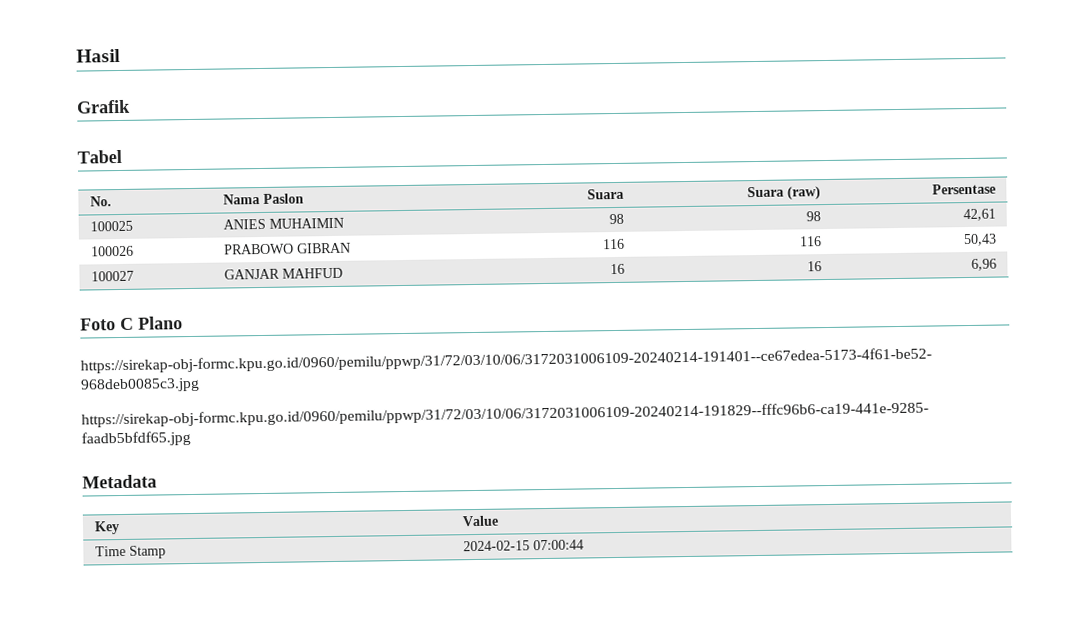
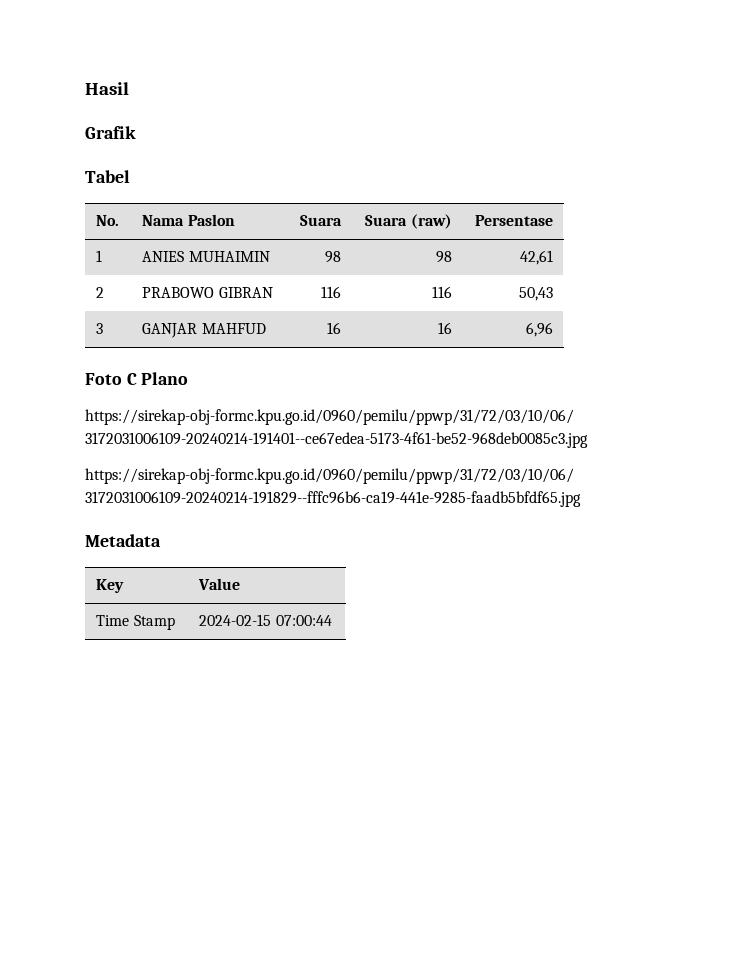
- 100025 | ANIES MUHAIMIN | 98 | 98 | 42,61
+ 1 | ANIES MUHAIMIN | 98 | 98 | 42,61
- 100026 | PRABOWO GIBRAN | 116 | 116 | 50,43
+ 2 | PRABOWO GIBRAN | 116 | 116 | 50,43
- 100027 | GANJAR MAHFUD | 16 | 16 | 6,96
+ 3 | GANJAR MAHFUD | 16 | 16 | 6,96

